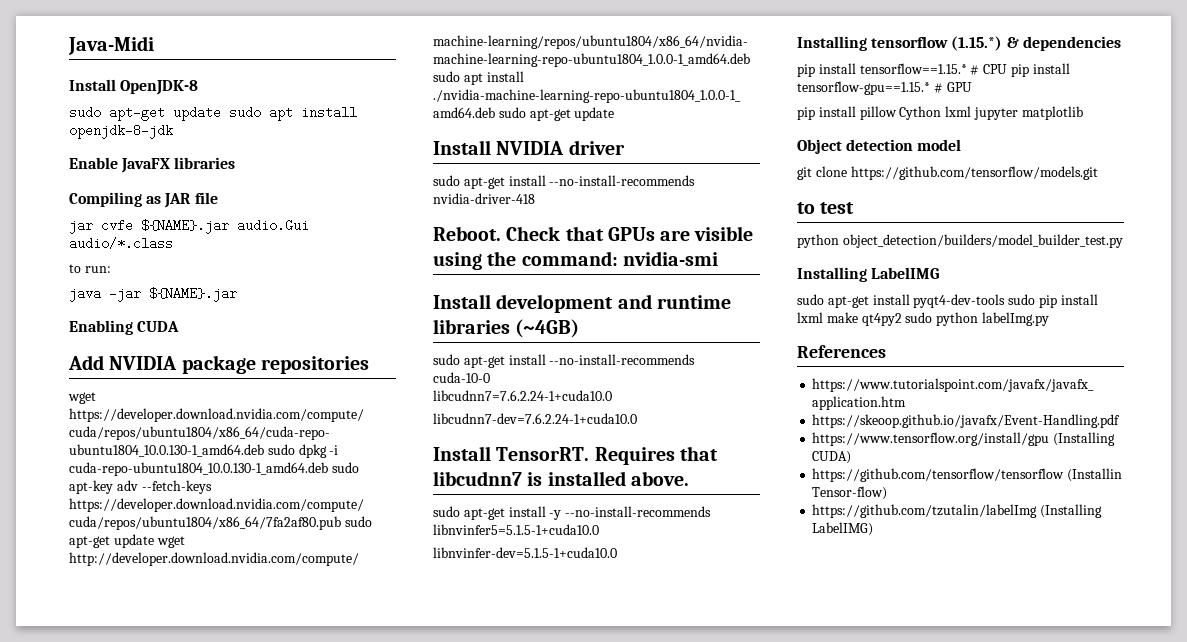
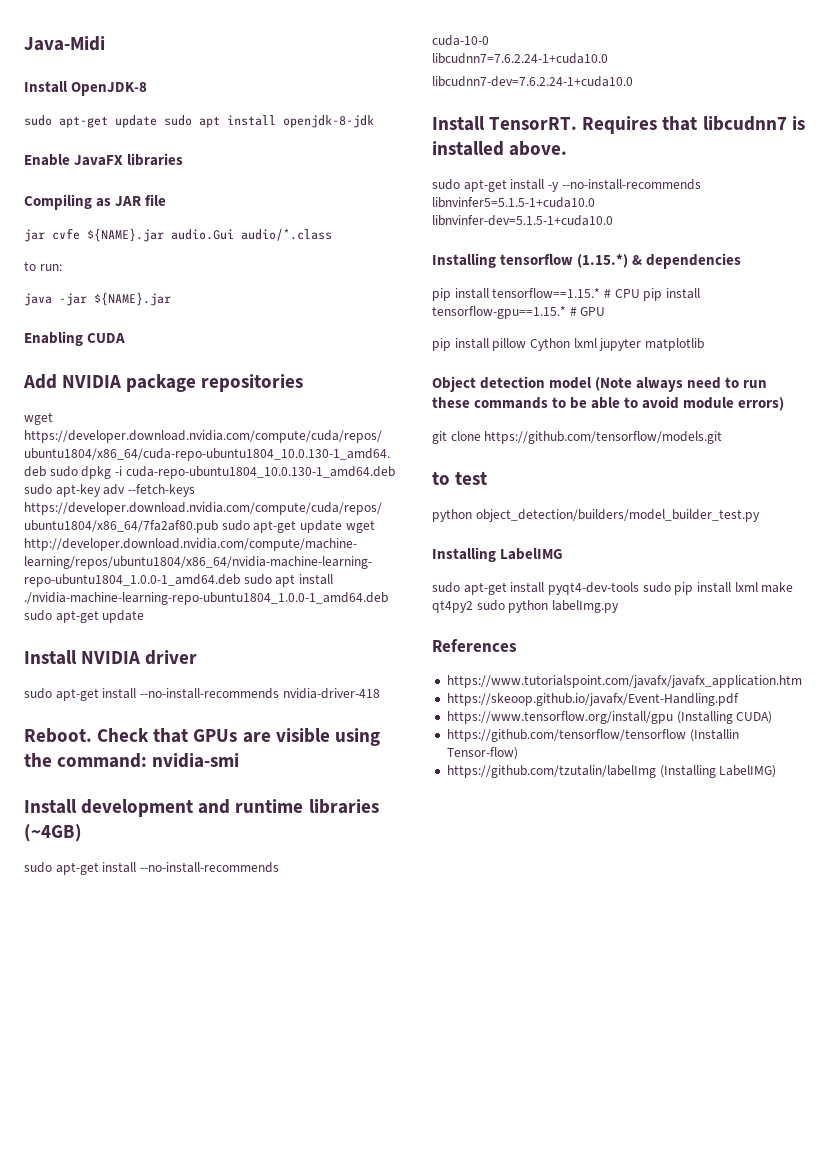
- Object detection model
+ Object detection model (Note always need to run these commands to be able to avoid module errors)

